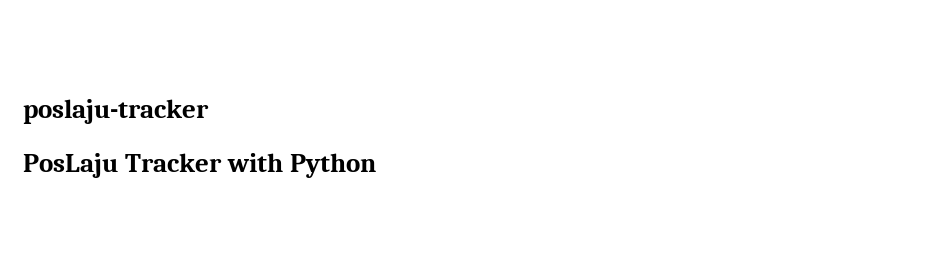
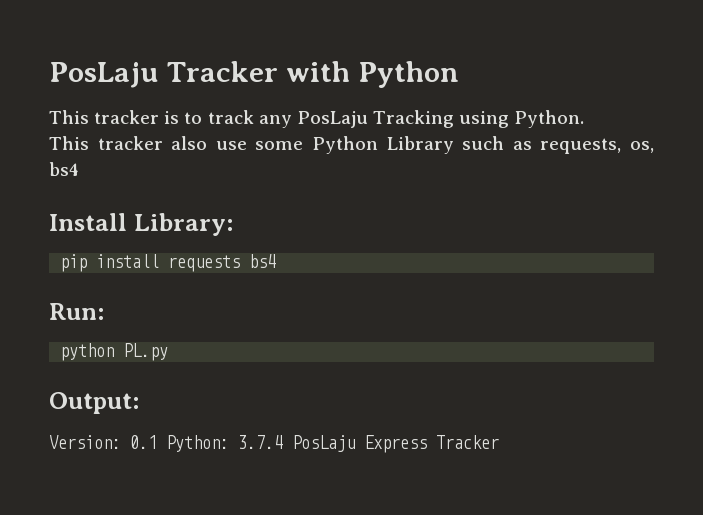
- poslaju-tracker
+ This tracker is to track any PosLaju Tracking using Python.
+ This tracker also use some Python Library such as requests, os, bs4
+ Install Library:
+ pip install requests bs4
+ Run:
+ python PL.py
+ Output:
+ Version: 0.1 Python: 3.7.4 PosLaju Express Tracker

